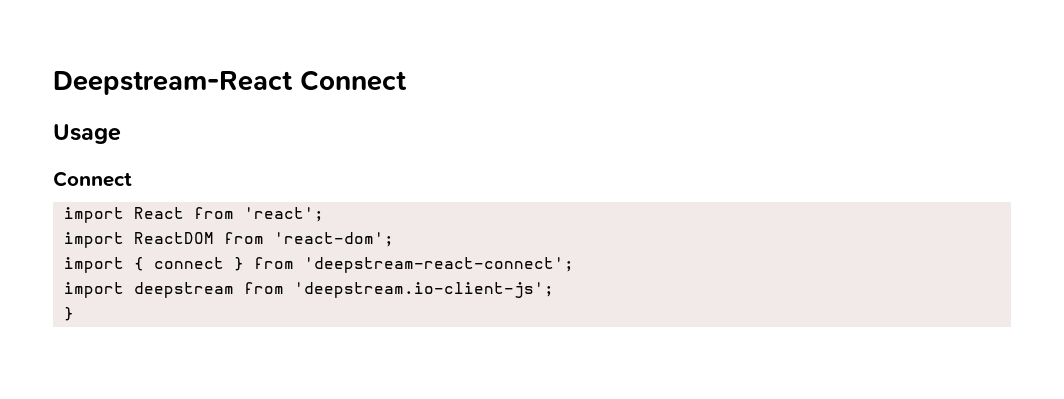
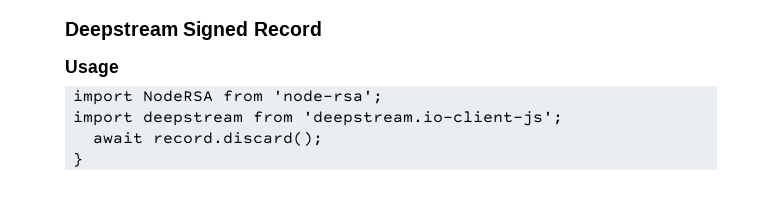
- Deepstream-React Connect
+ Deepstream Signed Record
  Usage
- Connect
- import React from 'react';
- import ReactDOM from 'react-dom';
- import { connect } from 'deepstream-react-connect';
+ import NodeRSA from 'node-rsa';
+ await record.discard();

